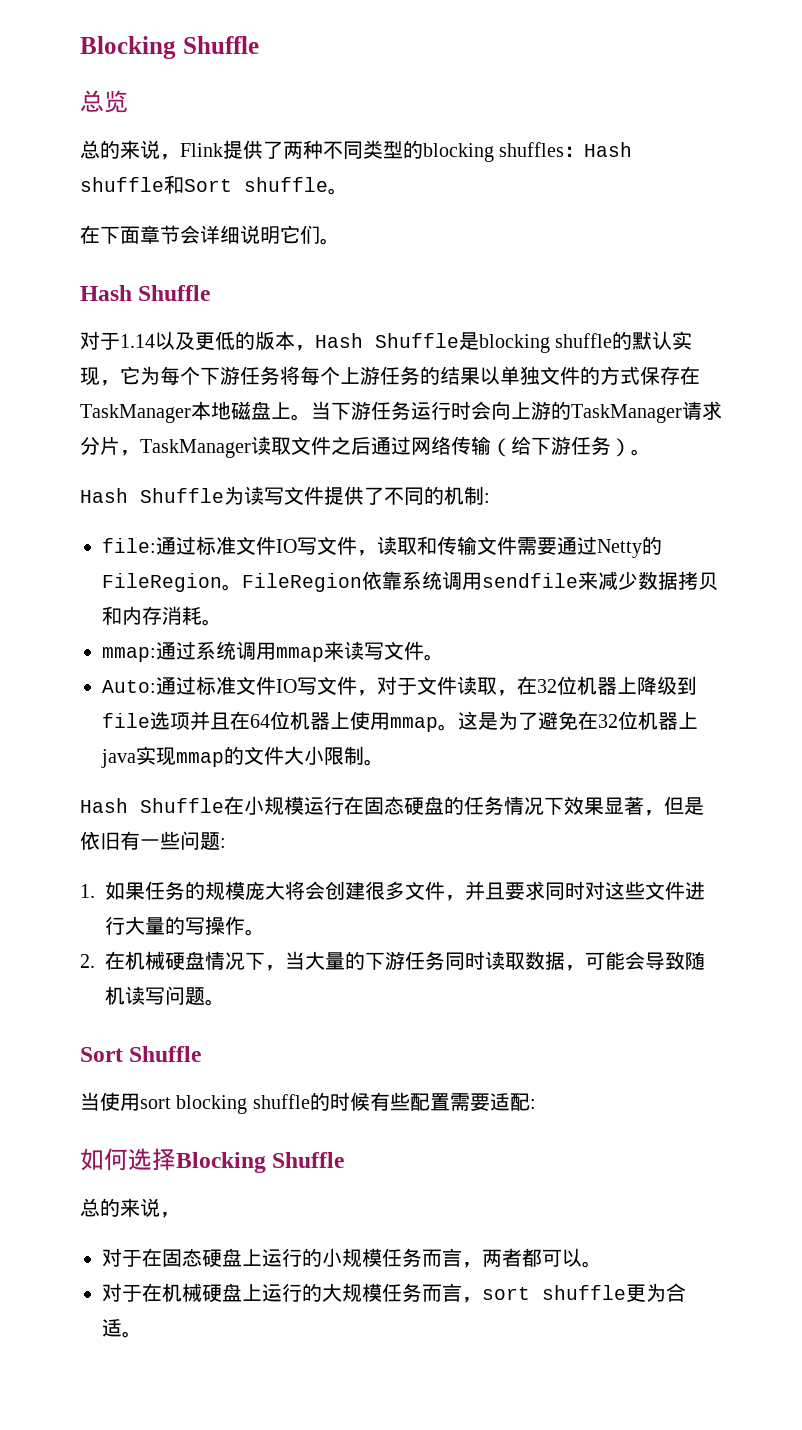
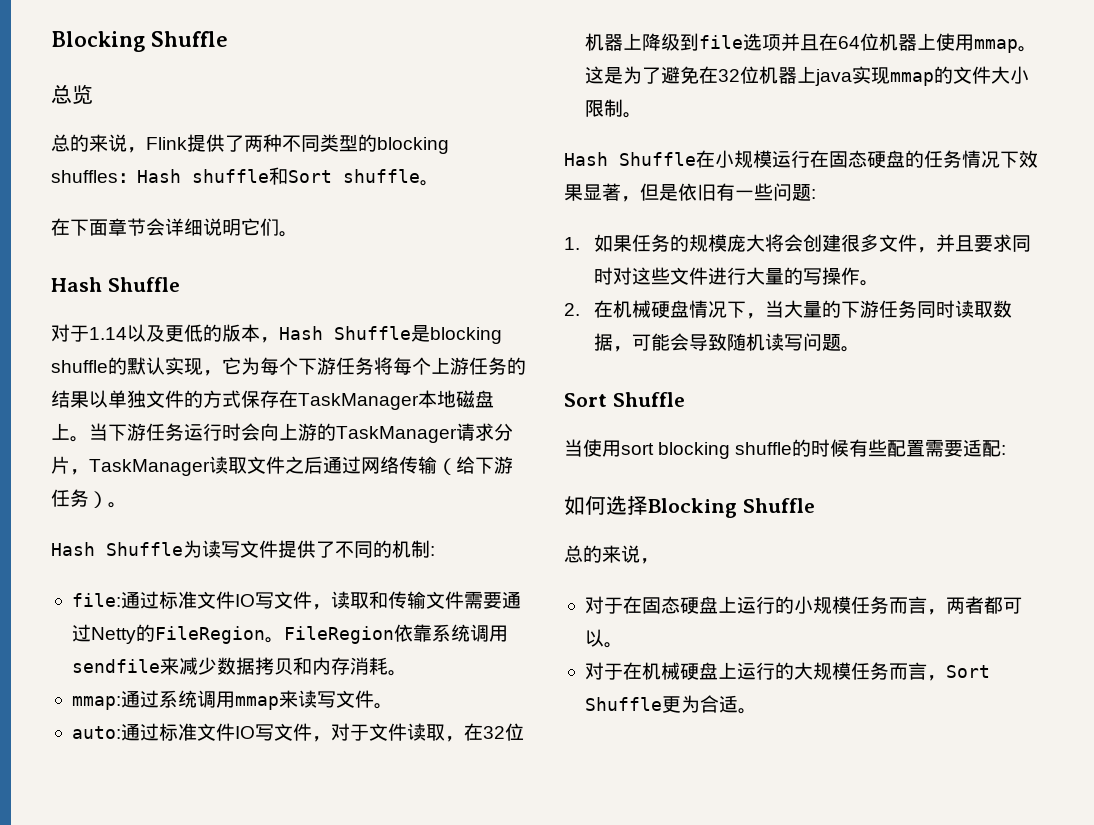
- Auto:通过标准文件IO写文件，对于文件读取，在32位机器上降级到file选项并且在64位机器上使用mmap。
+ auto:通过标准文件IO写文件，对于文件读取，在32位机器上降级到file选项并且在64位机器上使用mmap。
- 对于在机械硬盘上运行的大规模任务而言，sort shuffle更为合适。
+ 对于在机械硬盘上运行的大规模任务而言，Sort Shuffle更为合适。

